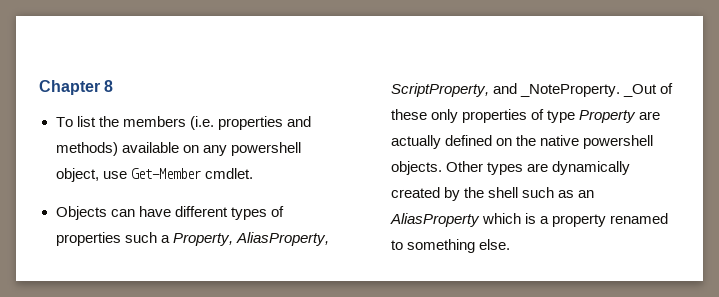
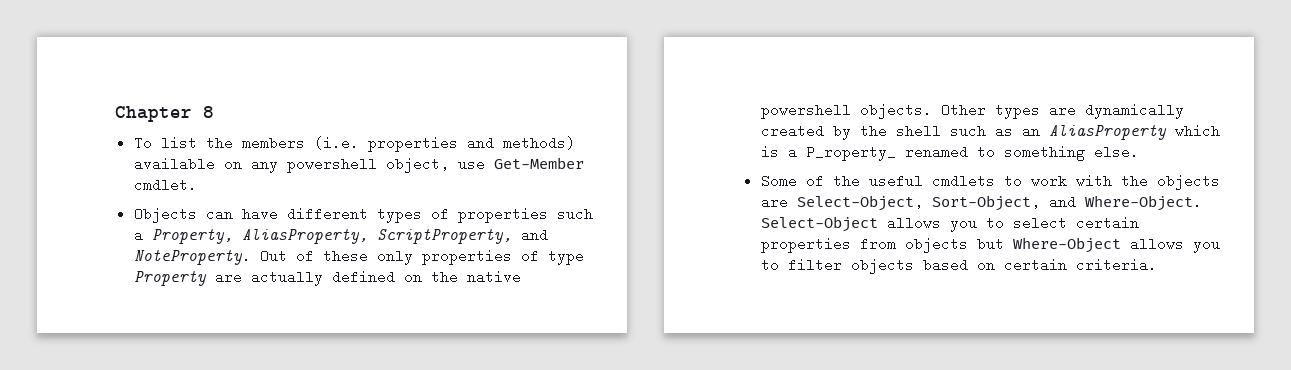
- Objects can have different types of properties such a Property, AliasProperty, ScriptProperty, and _NoteProperty. _Out of these only properties of type Property are actually defined on the native powershell objects.
+ Objects can have different types of properties such a Property, AliasProperty, ScriptProperty, and NoteProperty. Out of these only properties of type Property are actually defined on the native powershell objects.
- Other types are dynamically created by the shell such as an AliasProperty which is a property renamed to something else.
+ Other types are dynamically created by the shell such as an AliasProperty which is a P_roperty_ renamed to something else.
+ Some of the useful cmdlets to work with the objects are Select-Object, Sort-Object, and Where-Object. Select-Object allows you to select certain properties from objects but Where-Object allows you to filter objects based on certain criteria.

